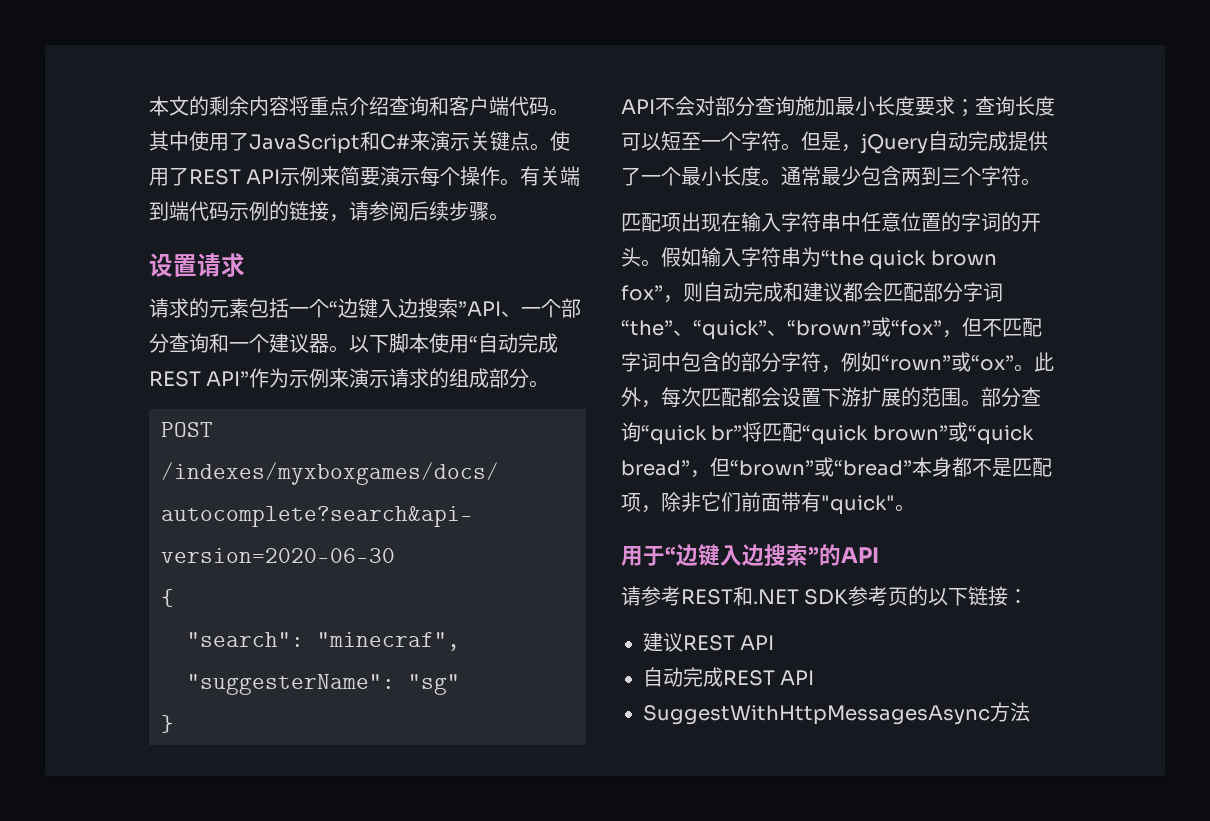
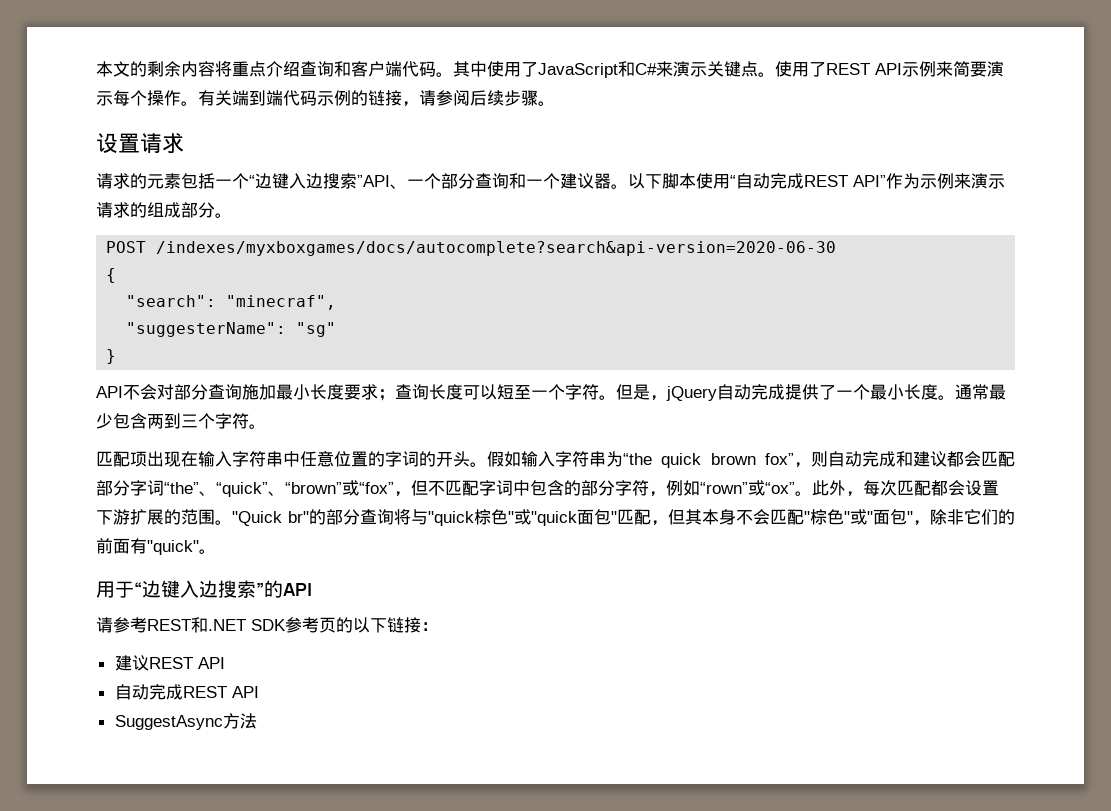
- 部分查询“quick br”将匹配“quick brown”或“quick bread”，但“brown”或“bread”本身都不是匹配项，除非它们前面带有"quick"。
+ "Quick br"的部分查询将与"quick棕色"或"quick面包"匹配，但其本身不会匹配"棕色"或"面包"，除非它们的前面有"quick"。
- SuggestWithHttpMessagesAsync方法
+ SuggestAsync方法

